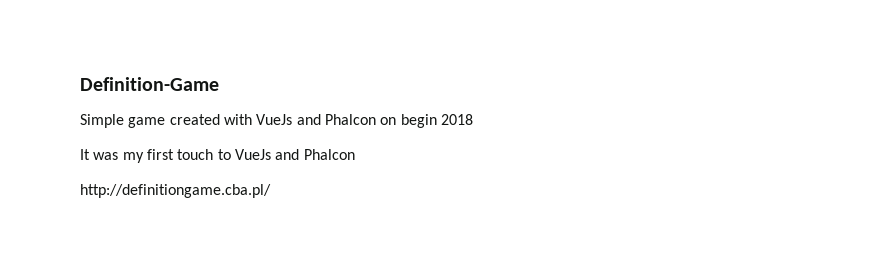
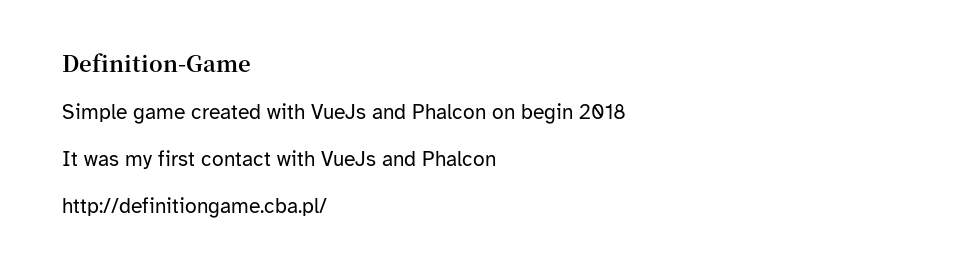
- It was my first touch to VueJs and Phalcon
+ It was my first contact with VueJs and Phalcon

